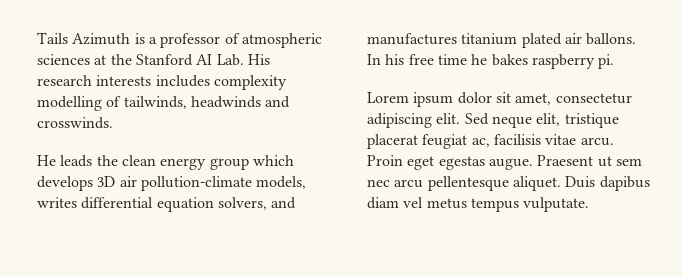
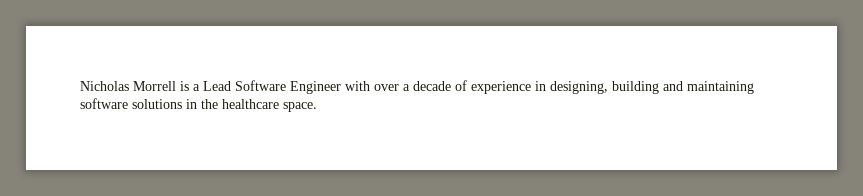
- Tails Azimuth is a professor of atmospheric sciences at the Stanford AI Lab. His research interests includes complexity modelling of tailwinds, headwinds and crosswinds.
- He leads the clean energy group which develops 3D air pollution-climate models, writes differential equation solvers, and manufactures titanium plated air ballons. In his free time he bakes raspberry pi.
- Lorem ipsum dolor sit amet, consectetur adipiscing elit. Sed neque elit, tristique placerat feugiat ac, facilisis vitae arcu. Proin eget egestas augue. Praesent ut sem nec arcu pellentesque aliquet. Duis dapibus diam vel metus tempus vulputate.
+ Nicholas Morrell is a Lead Software Engineer with over a decade of experience in designing, building and maintaining software solutions in the healthcare space.

